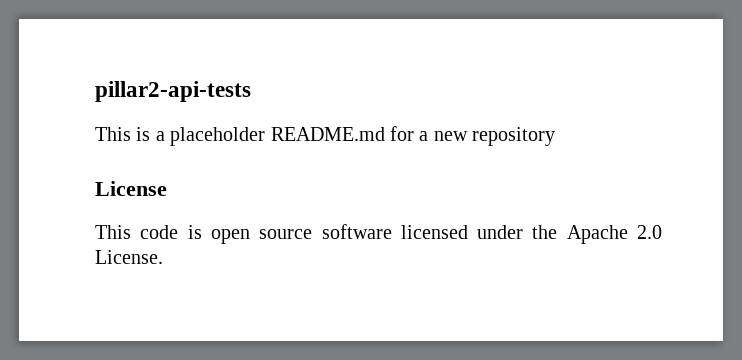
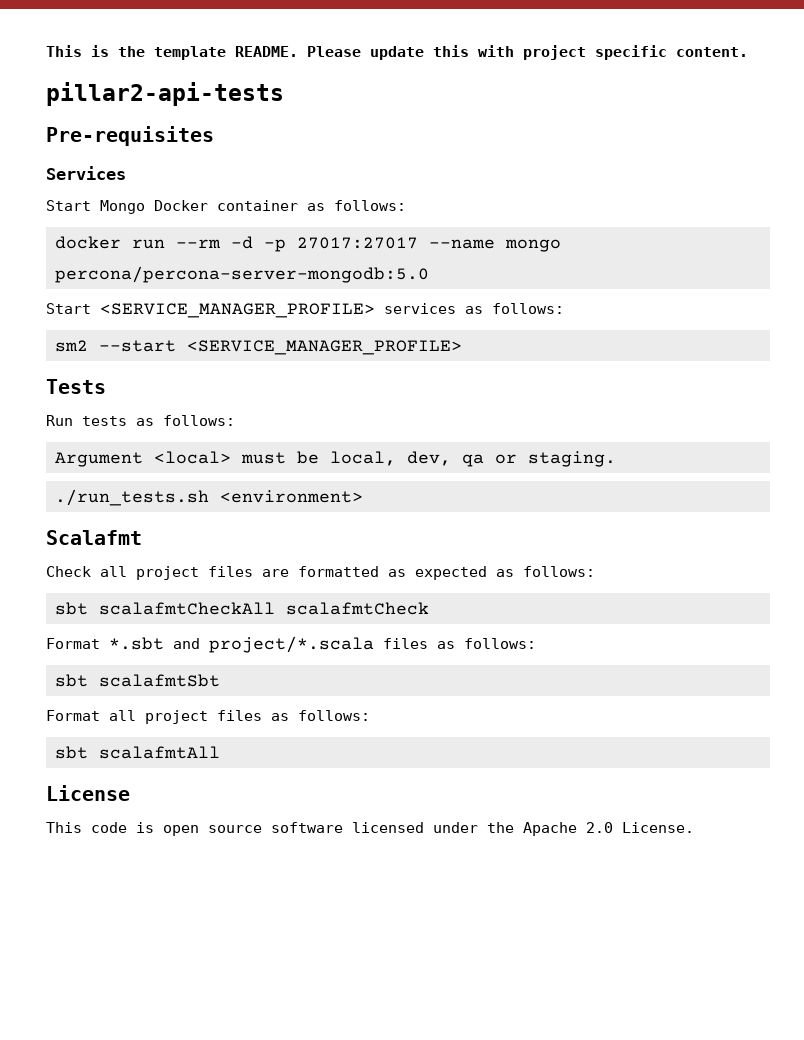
+ This is the template README. Please update this with project specific content.
  pillar2-api-tests
- This is a placeholder README.md for a new repository
+ Pre-requisites
+ Services
+ Start Mongo Docker container as follows:
+ docker run --rm -d -p 27017:27017 --name mongo percona/percona-server-mongodb:5.0
+ Start <SERVICE_MANAGER_PROFILE> services as follows:
+ sm2 --start <SERVICE_MANAGER_PROFILE>
+ Tests
+ Run tests as follows:
+ Argument <local> must be local, dev, qa or staging.
+ ./run_tests.sh <environment>
+ Scalafmt
+ Check all project files are formatted as expected as follows:
+ sbt scalafmtCheckAll scalafmtCheck
+ Format *.sbt and project/*.scala files as follows:
+ sbt scalafmtSbt
+ Format all project files as follows:
+ sbt scalafmtAll

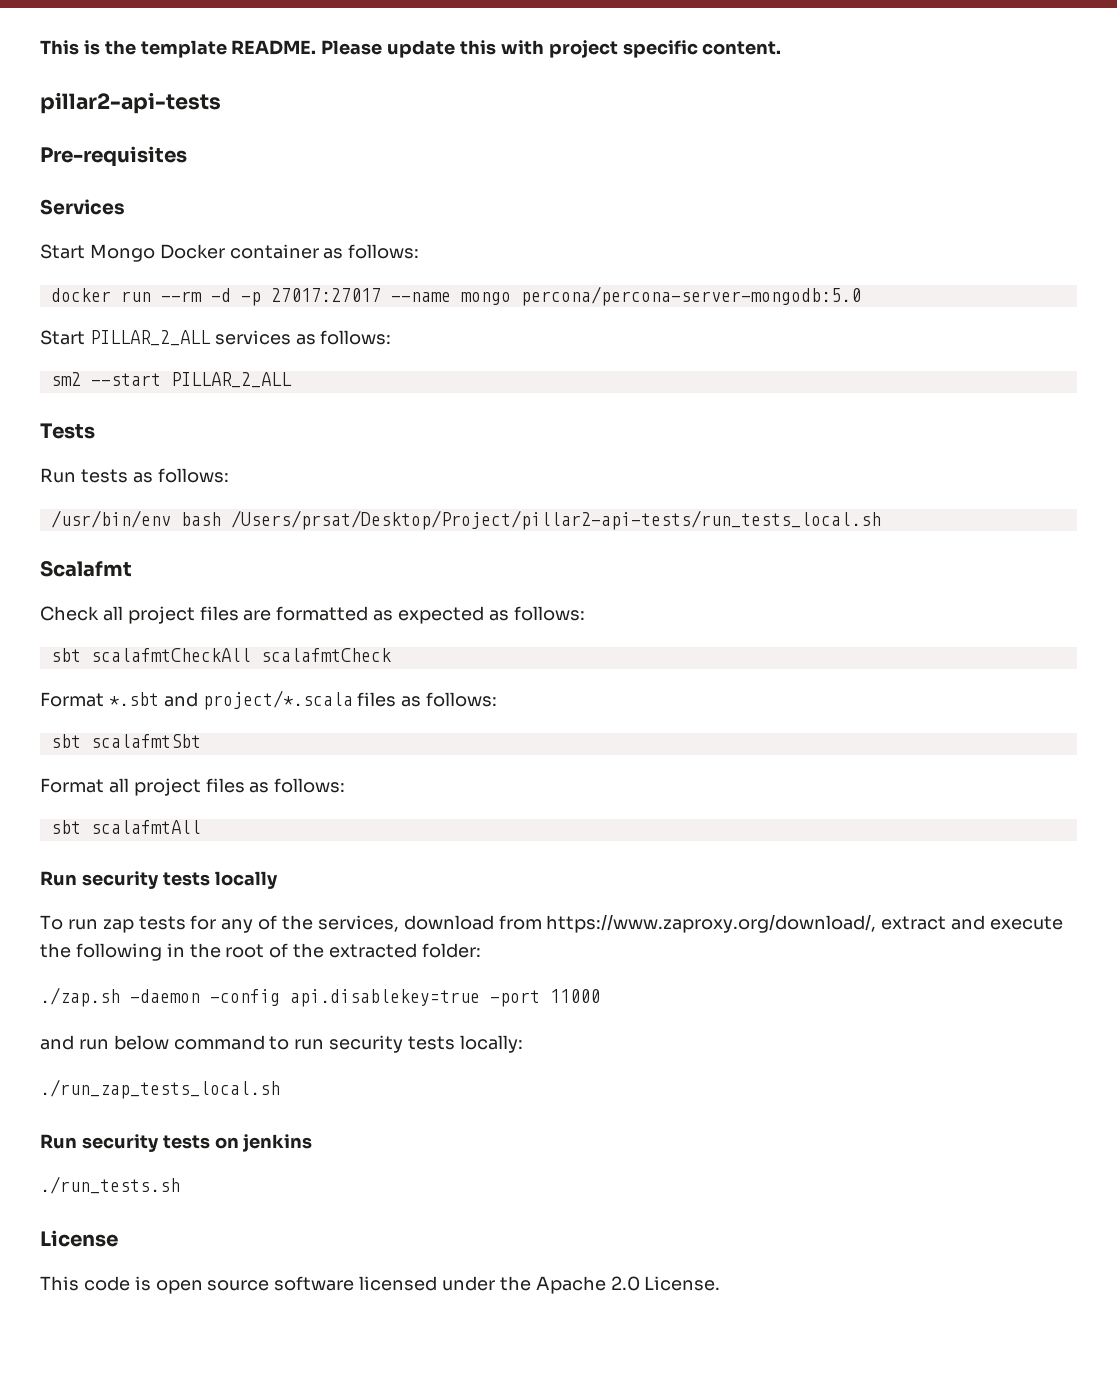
- Start <SERVICE_MANAGER_PROFILE> services as follows:
+ Start PILLAR_2_ALL services as follows:
- sm2 --start <SERVICE_MANAGER_PROFILE>
+ sm2 --start PILLAR_2_ALL
- Argument <local> must be local, dev, qa or staging.
- ./run_tests.sh <environment>
+ /usr/bin/env bash /Users/prsat/Desktop/Project/pillar2-api-tests/run_tests_local.sh
+ Run security tests locally
+ To run zap tests for any of the services, download from https://www.zaproxy.org/download/, extract and execute the following in the root of the extracted folder:
+ ./zap.sh -daemon -config api.disablekey=true -port 11000
+ and run below command to run security tests locally:
+ ./run_zap_tests_local.sh
+ Run security tests on jenkins
+ ./run_tests.sh

